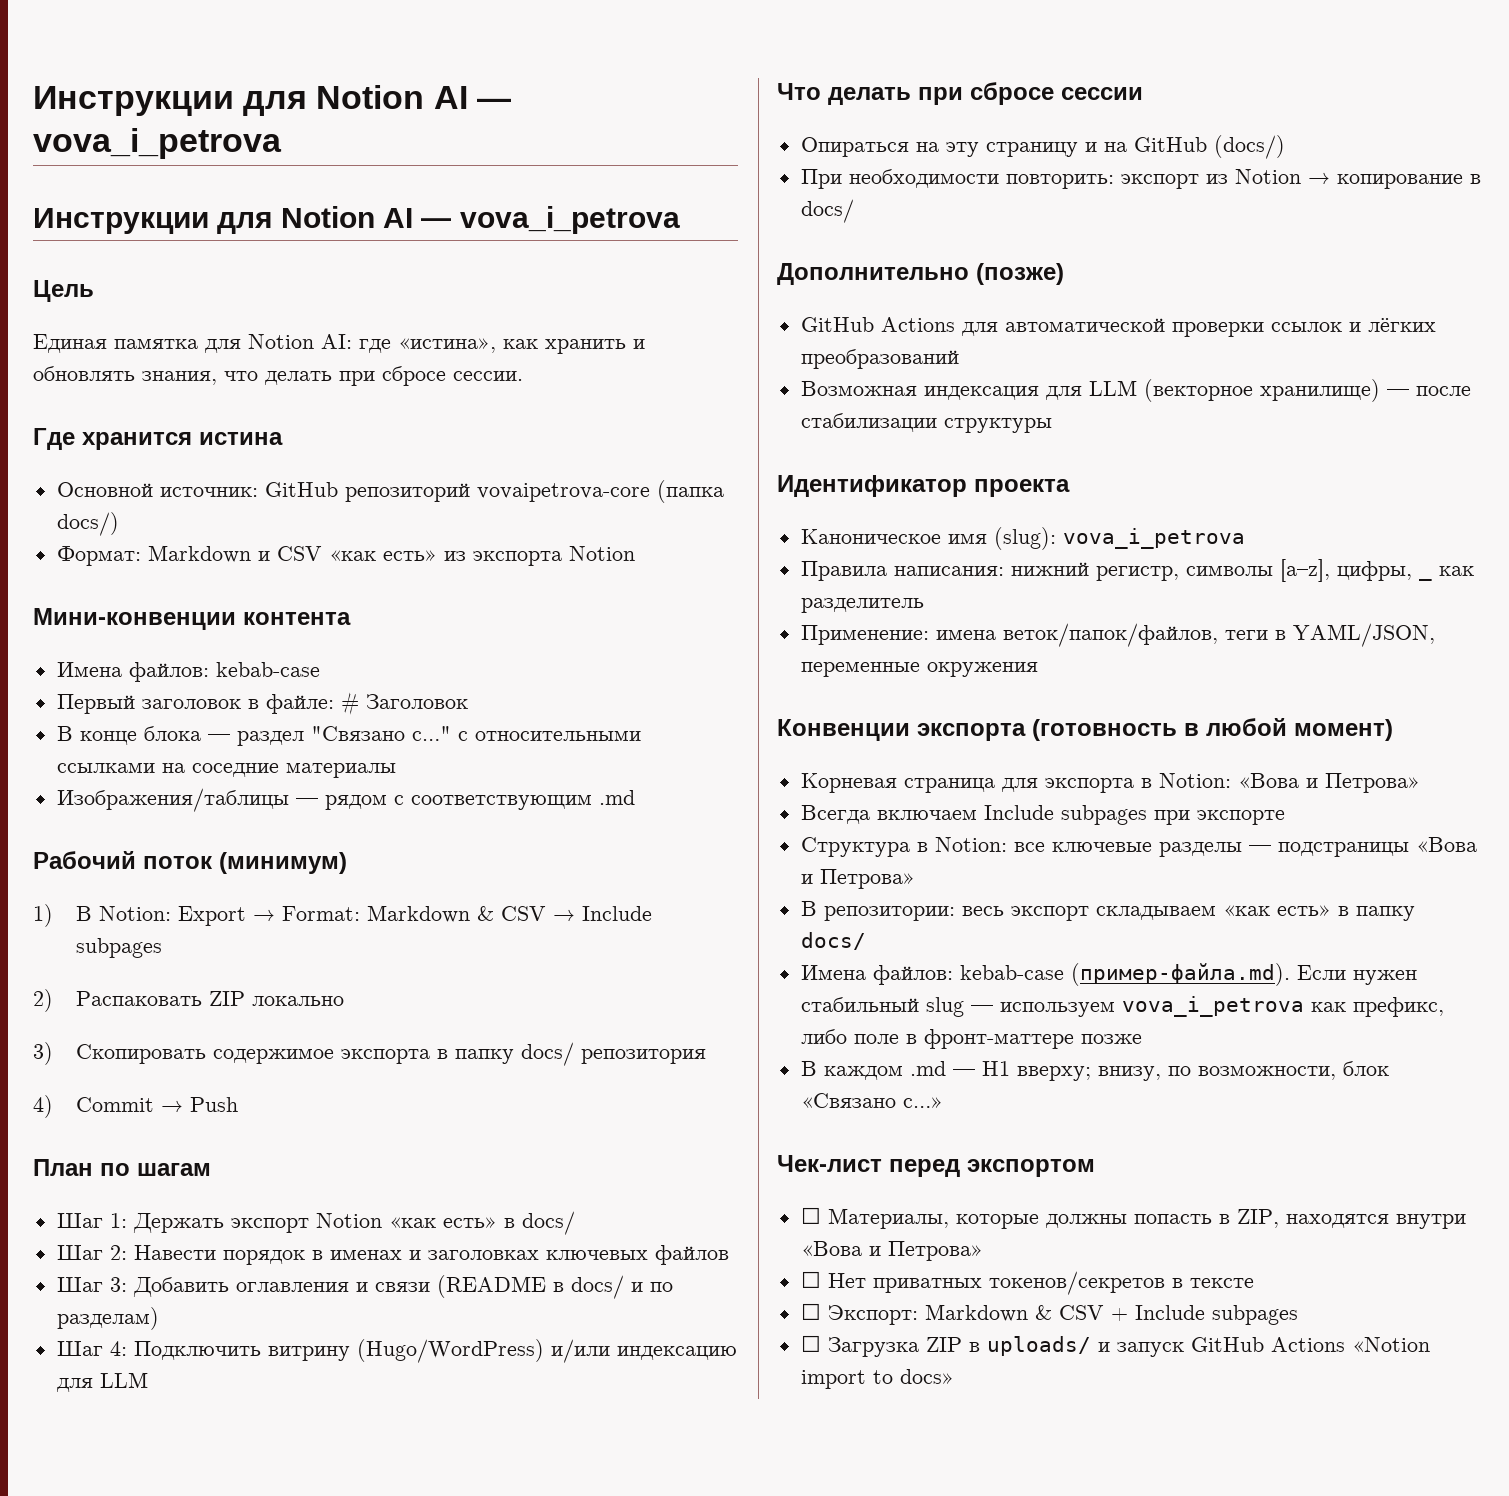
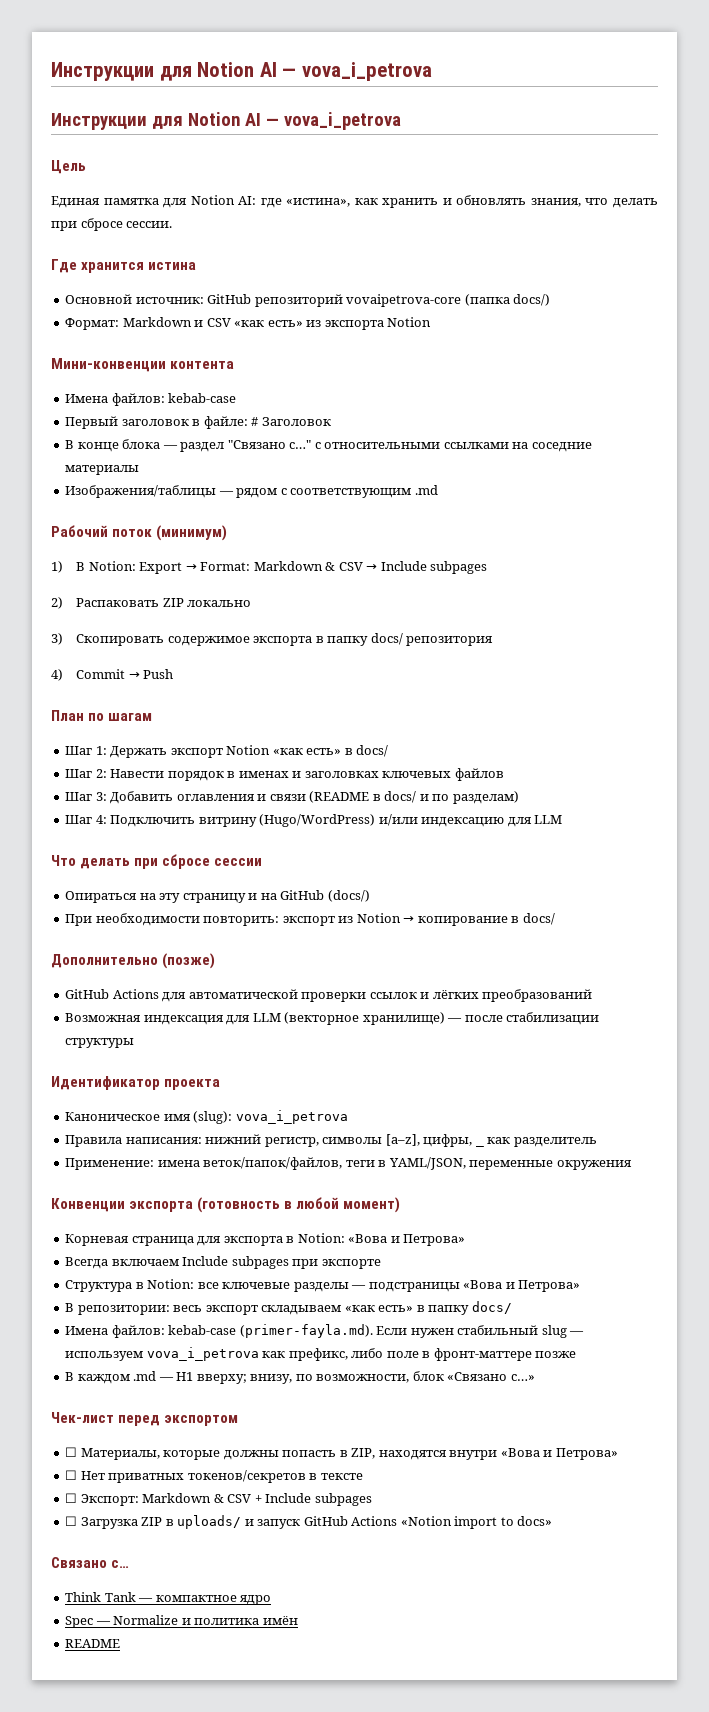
- Имена файлов: kebab-case (пример-файла.md). Если нужен стабильный slug — используем vova_i_petrova как префикс, либо поле в фронт-маттере позже
+ Имена файлов: kebab-case (primer-fayla.md). Если нужен стабильный slug — используем vova_i_petrova как префикс, либо поле в фронт-маттере позже
+ Связано с…
+ Think Tank — компактное ядро
+ Spec — Normalize и политика имён
+ README

